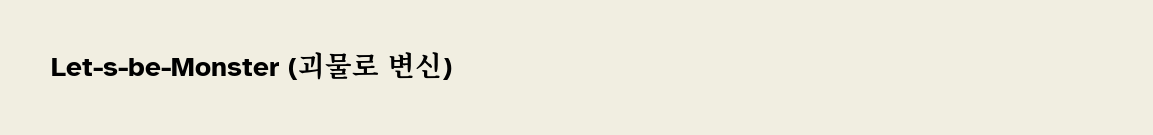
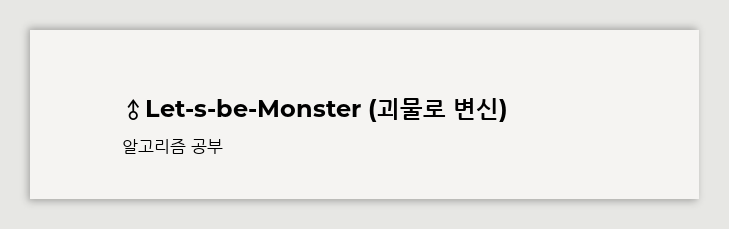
- Let-s-be-Monster (괴물로 변신)
+ ♂Let-s-be-Monster (괴물로 변신)
+ 알고리즘 공부

